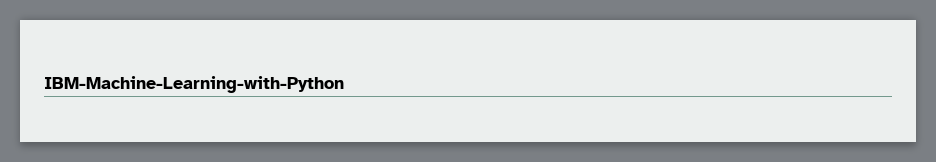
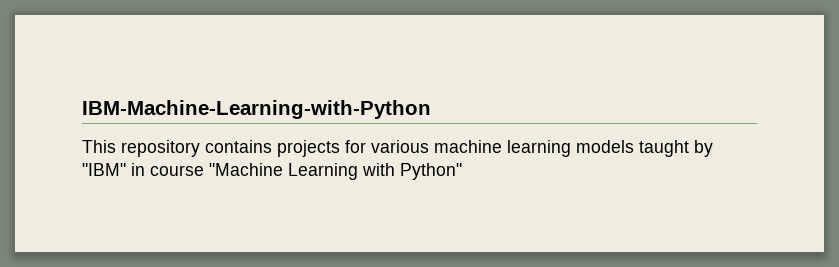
+ This repository contains projects for various machine learning models taught by "IBM" in course "Machine Learning with Python"

